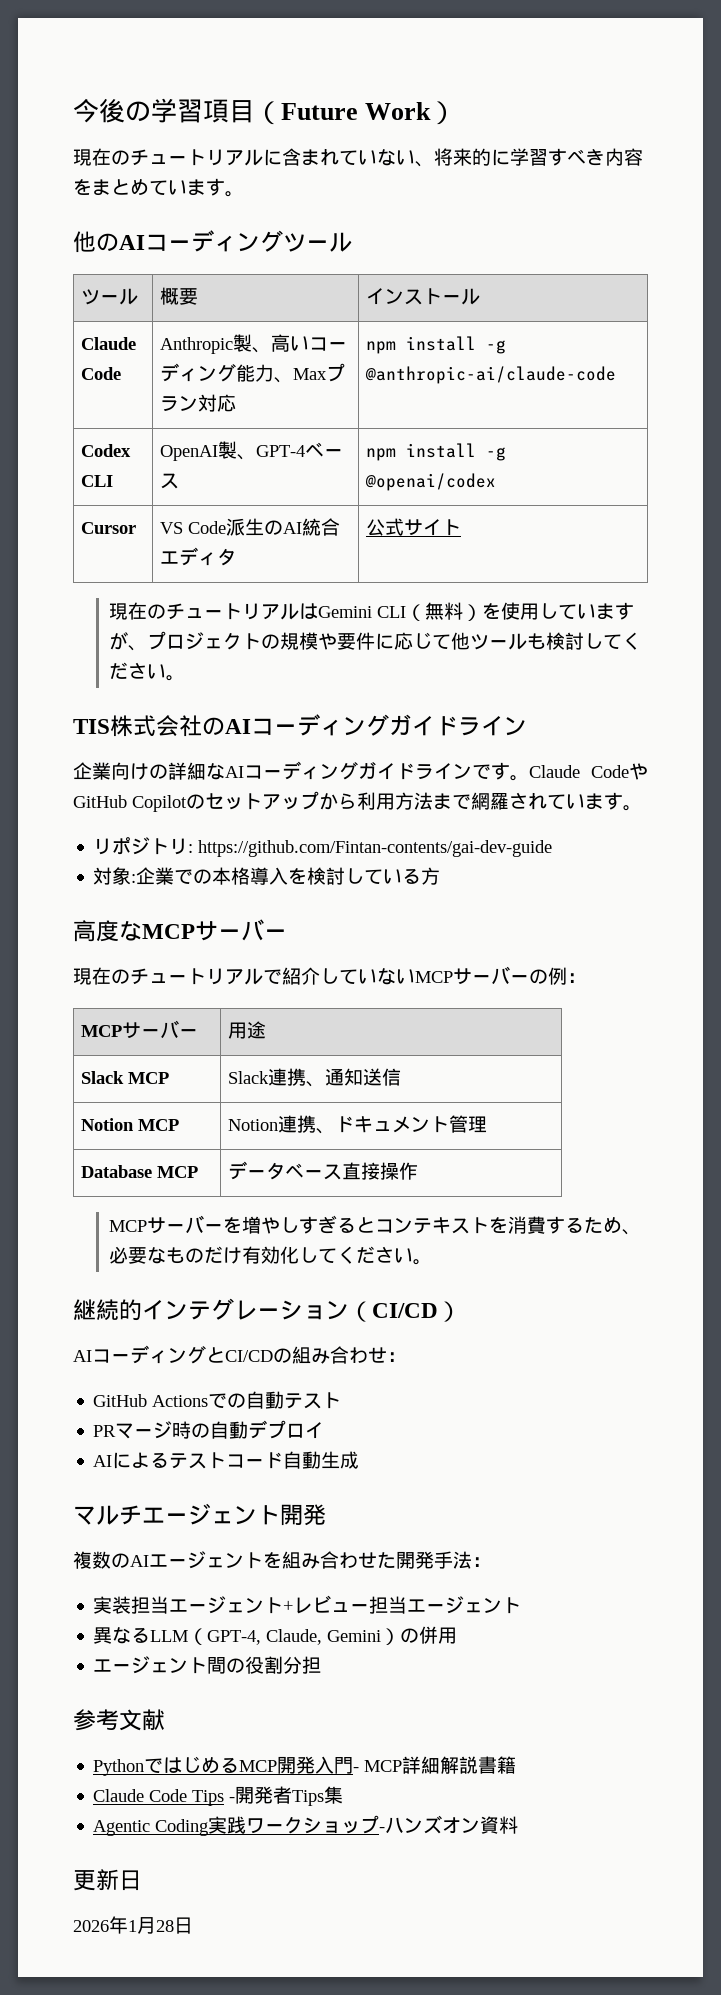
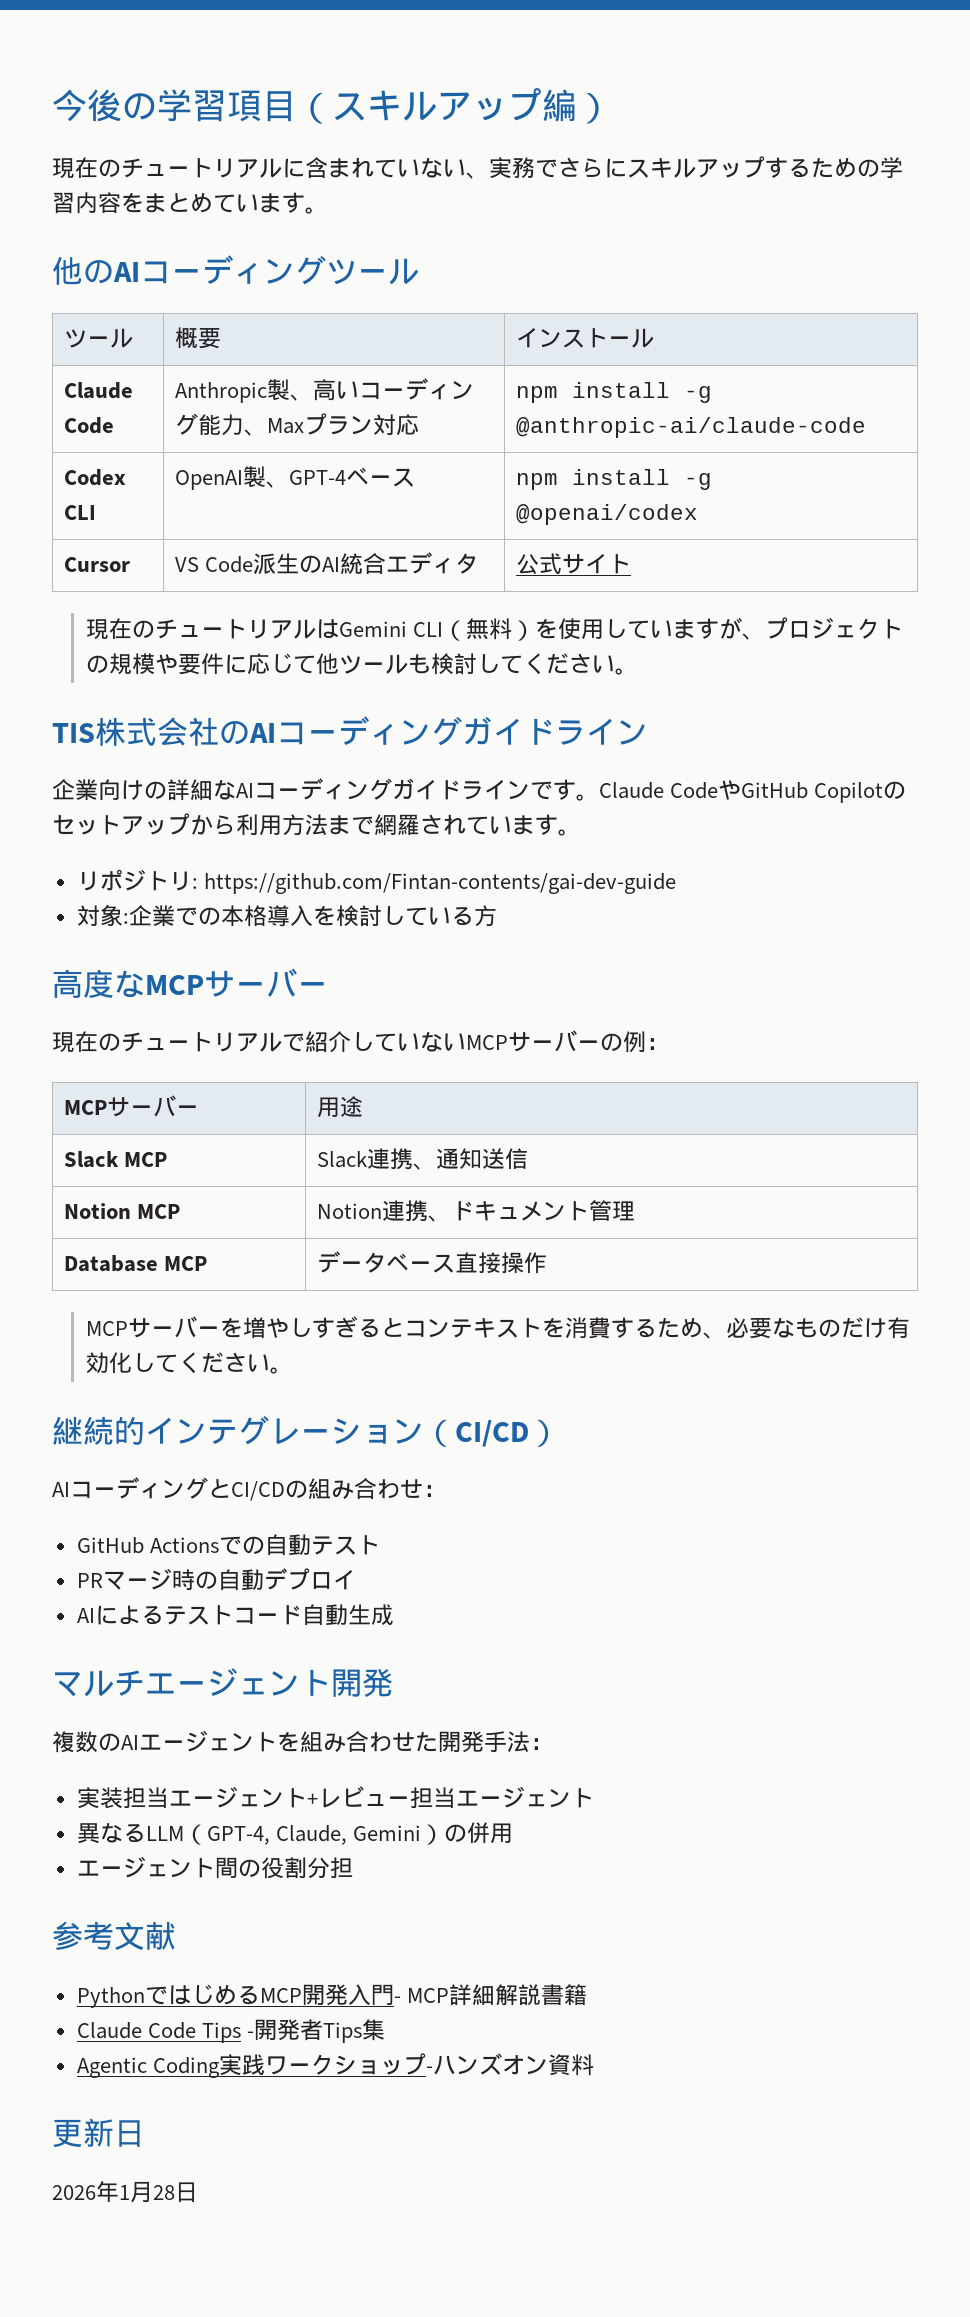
- 今後の学習項目（Future Work）
+ 今後の学習項目（スキルアップ編）
- 現在のチュートリアルに含まれていない、将来的に学習すべき内容をまとめています。
+ 現在のチュートリアルに含まれていない、実務でさらにスキルアップするための学習内容をまとめています。

